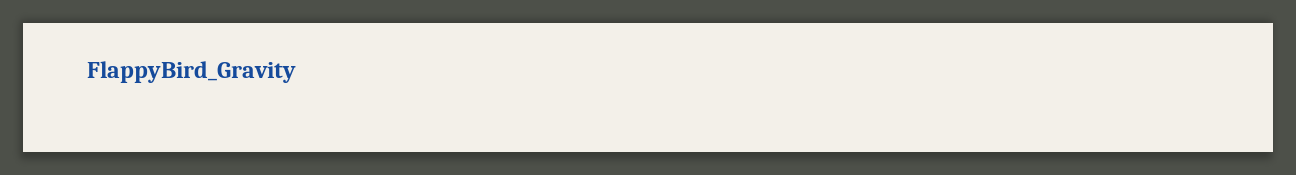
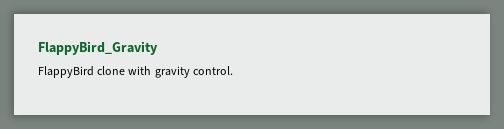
+ FlappyBird clone with gravity control.

